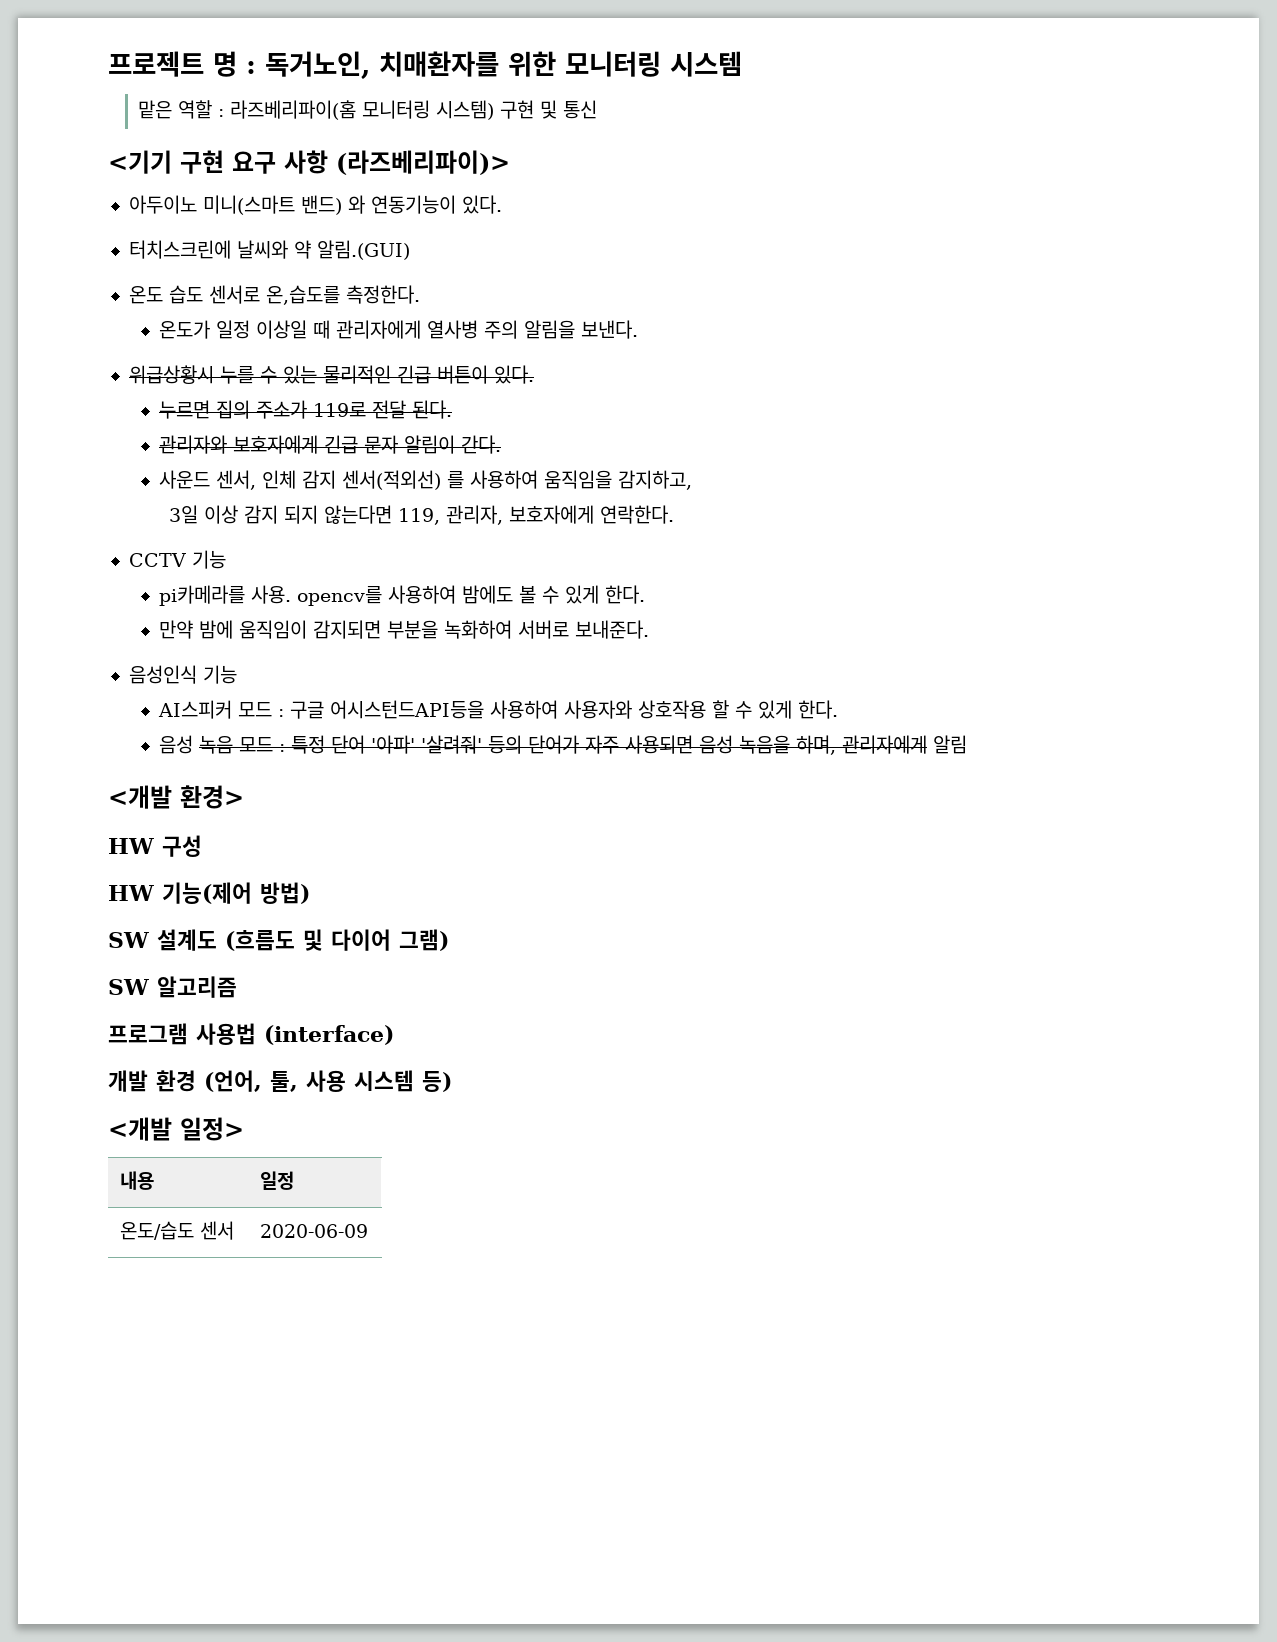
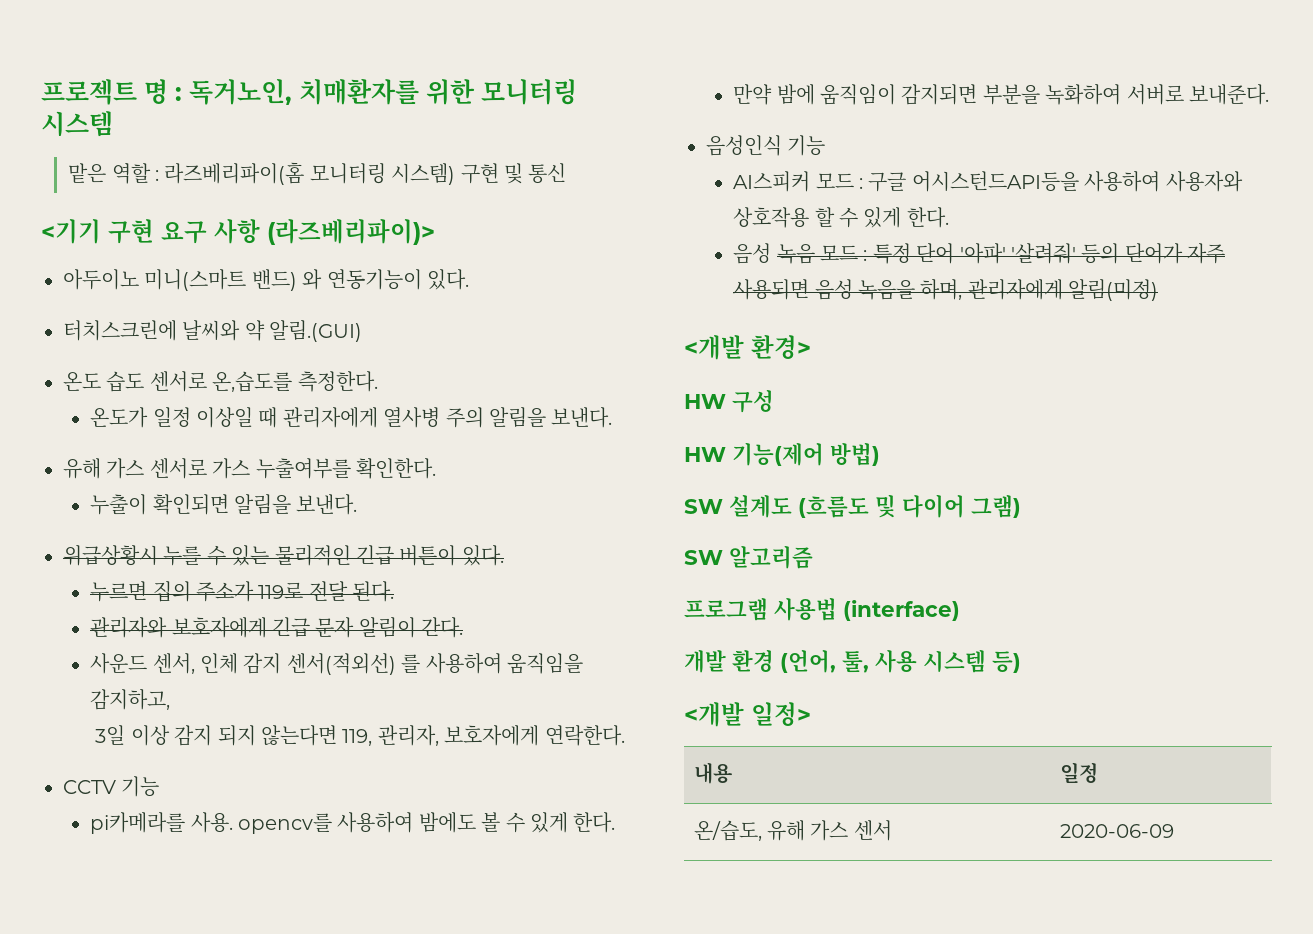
+ 유해 가스 센서로 가스 누출여부를 확인한다.
+ 누출이 확인되면 알림을 보낸다.
- 음성 녹음 모드 : 특정 단어 '아파' '살려줘' 등의 단어가 자주 사용되면 음성 녹음을 하며, 관리자에게 알림
+ 음성 녹음 모드 : 특정 단어 '아파' '살려줘' 등의 단어가 자주 사용되면 음성 녹음을 하며, 관리자에게 알림(미정)
- 온도/습도 센서 | 2020-06-09
+ 온/습도, 유해 가스 센서 | 2020-06-09

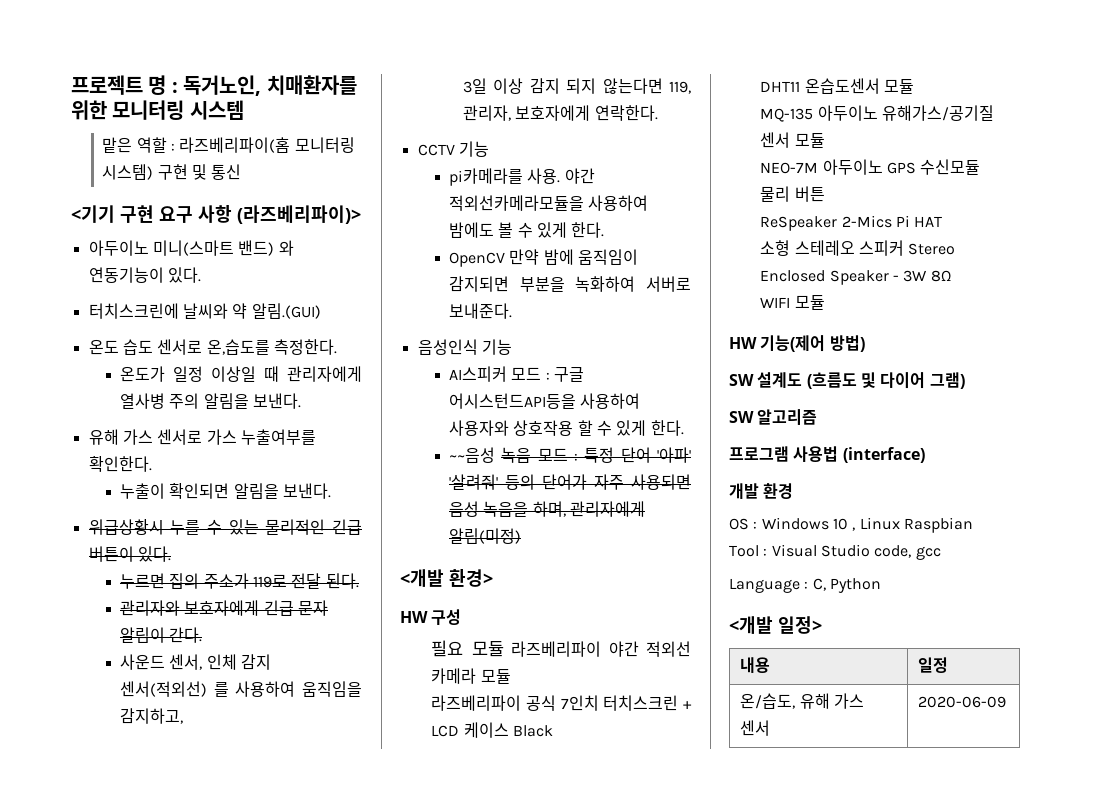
- pi카메라를 사용. opencv를 사용하여 밤에도 볼 수 있게 한다.
+ pi카메라를 사용. 야간 적외선카메라모듈을 사용하여 밤에도 볼 수 있게 한다.
- 만약 밤에 움직임이 감지되면 부분을 녹화하여 서버로 보내준다.
+ OpenCV 만약 밤에 움직임이 감지되면 부분을 녹화하여 서버로 보내준다.
- 음성 녹음 모드 : 특정 단어 '아파' '살려줘' 등의 단어가 자주 사용되면 음성 녹음을 하며, 관리자에게 알림(미정)
+ ~~음성 녹음 모드 : 특정 단어 '아파' '살려줘' 등의 단어가 자주 사용되면 음성 녹음을 하며, 관리자에게 알림(미정)
+ 필요 모듈 라즈베리파이 야간 적외선 카메라 모듈
+ 라즈베리파이 공식 7인치 터치스크린 + LCD 케이스 Black
+ DHT11 온습도센서 모듈
+ MQ-135 아두이노 유해가스/공기질 센서 모듈
+ NEO-7M 아두이노 GPS 수신모듈
+ 물리 버튼
+ ReSpeaker 2-Mics Pi HAT
+ 소형 스테레오 스피커 Stereo Enclosed Speaker - 3W 8Ω
+ WIFI 모듈
- 개발 환경 (언어, 툴, 사용 시스템 등)
+ 개발 환경
+ OS : Windows 10 , Linux Raspbian
+ Tool : Visual Studio code, gcc
+ Language : C, Python

